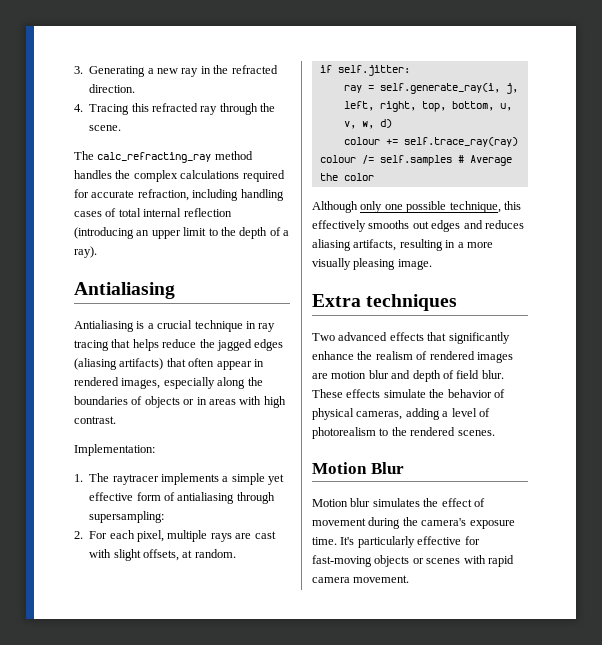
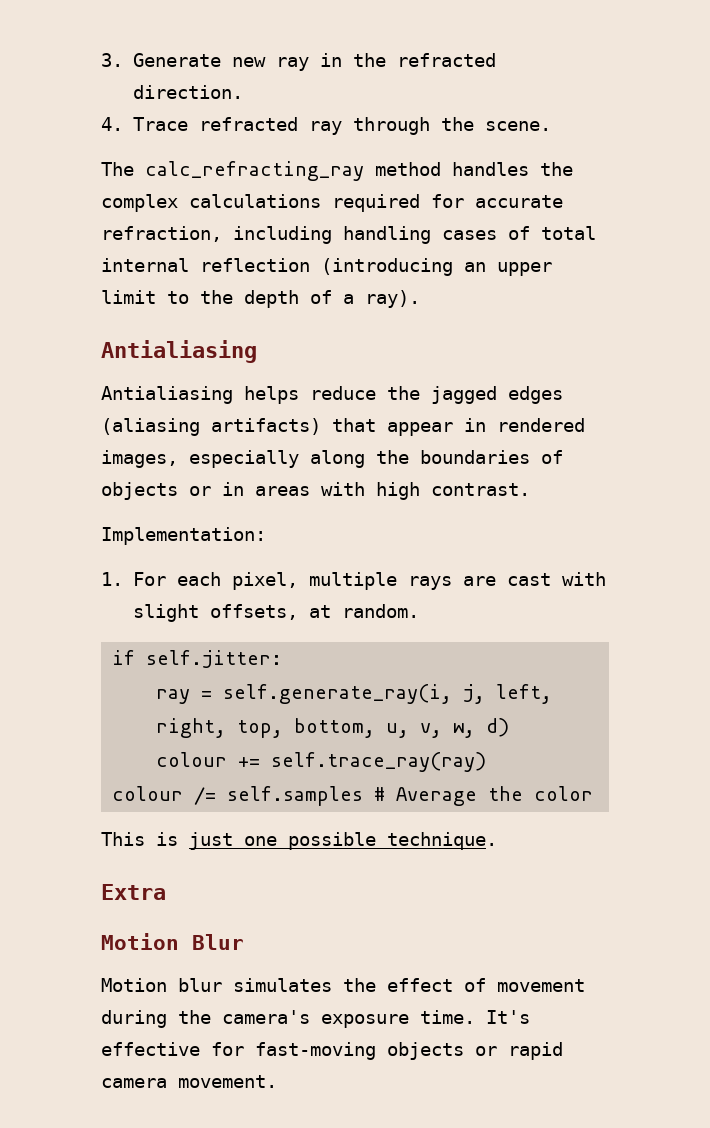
- 3. Generating a new ray in the refracted direction.
+ 3. Generate new ray in the refracted direction.
- 4. Tracing this refracted ray through the scene.
+ 4. Trace refracted ray through the scene.
- Antialiasing is a crucial technique in ray tracing that helps reduce the jagged edges (aliasing artifacts) that often appear in rendered images, especially along the boundaries of objects or in areas with high contrast.
+ Antialiasing helps reduce the jagged edges (aliasing artifacts) that appear in rendered images, especially along the boundaries of objects or in areas with high contrast.
- 1. The raytracer implements a simple yet effective form of antialiasing through supersampling:
- 2. For each pixel, multiple rays are cast with slight offsets, at random.
+ 1. For each pixel, multiple rays are cast with slight offsets, at random.
- Although only one possible technique, this effectively smooths out edges and reduces aliasing artifacts, resulting in a more visually pleasing image.
- Extra techniques
- Two advanced effects that significantly enhance the realism of rendered images are motion blur and depth of field blur. These effects simulate the behavior of physical cameras, adding a level of photorealism to the rendered scenes.
+ This is just one possible technique.
+ Extra
- It's particularly effective for fast-moving objects or scenes with rapid camera movement.
+ It's effective for fast-moving objects or rapid camera movement.

